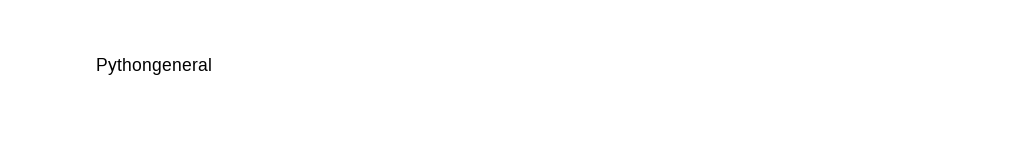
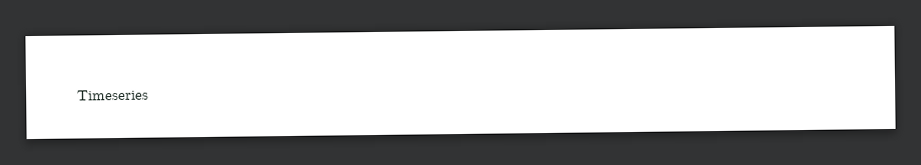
- Pythongeneral
+ Timeseries

